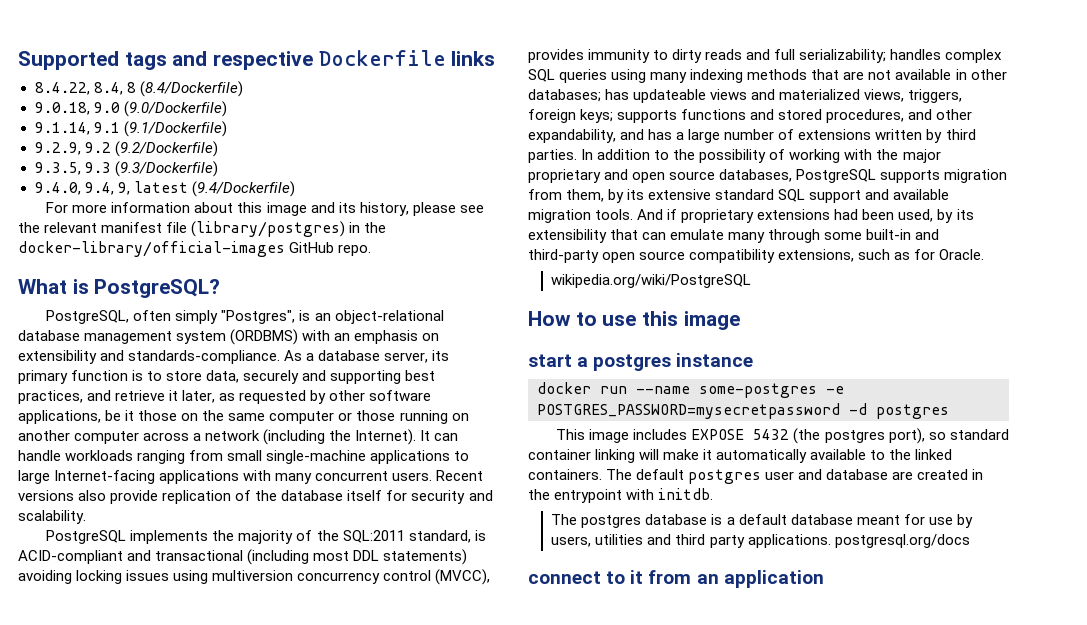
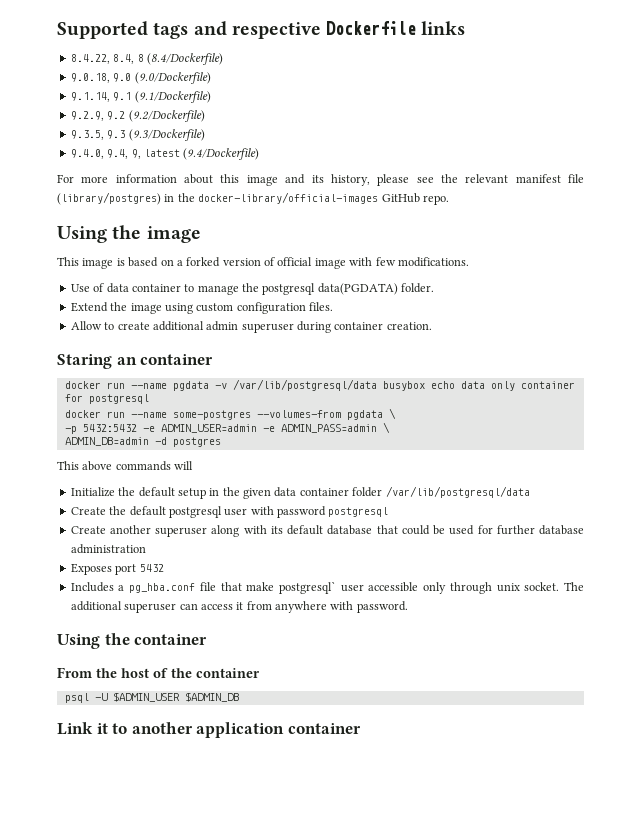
- What is PostgreSQL?
- PostgreSQL, often simply "Postgres", is an object-relational database management system (ORDBMS) with an emphasis on extensibility and standards-compliance. As a database server, its primary function is to store data, securely and supporting best practices, and retrieve it later, as requested by other software applications, be it those on the same computer or those running on another computer across a network (including the Internet). It can handle workloads ranging from small single-machine applications to large Internet-facing applications with many concurrent users. Recent versions also provide replication of the database itself for security and scalability.
- PostgreSQL implements the majority of the SQL:2011 standard, is ACID-compliant and transactional (including most DDL statements) avoiding locking issues using multiversion concurrency control (MVCC), provides immunity to dirty reads and full serializability; handles complex SQL queries using many indexing methods that are not available in other databases; has updateable views and materialized views, triggers, foreign keys; supports functions and stored procedures, and other expandability, and has a large number of extensions written by third parties. In addition to the possibility of working with the major proprietary and open source databases, PostgreSQL supports migration from them, by its extensive standard SQL support and available migration tools. And if proprietary extensions had been used, by its extensibility that can emulate many through some built-in and third-party open source compatibility extensions, such as for Oracle.
- wikipedia.org/wiki/PostgreSQL
- How to use this image
- start a postgres instance
- docker run --name some-postgres -e POSTGRES_PASSWORD=mysecretpassword -d postgres
- This image includes EXPOSE 5432 (the postgres port), so standard container linking will make it automatically available to the linked containers. The default postgres user and database are created in the entrypoint with initdb.
- The postgres database is a default database meant for use by users, utilities and third party applications. postgresql.org/docs
- connect to it from an application
+ Using the image
+ This image is based on a forked version of official image with few modifications.
+ Use of data container to manage the postgresql data(PGDATA) folder.
+ Extend the image using custom configuration files.
+ Allow to create additional admin superuser during container creation.
+ Staring an container
+ docker run --name pgdata -v /var/lib/postgresql/data busybox echo data only container for postgresql
+ docker run --name some-postgres --volumes-from pgdata \
+ -p 5432:5432 -e ADMIN_USER=admin -e ADMIN_PASS=admin \
+ ADMIN_DB=admin -d postgres
+ This above commands will
+ Initialize the default setup in the given data container folder /var/lib/postgresql/data
+ Create the default postgresql user with password postgresql
+ Create another superuser along with its default database that could be used for further database administration
+ Exposes port 5432
+ Includes a pg_hba.conf file that make postgresql` user accessible only through unix socket. The additional superuser can access it from anywhere with password.
+ Using the container
+ From the host of the container
+ psql -U $ADMIN_USER $ADMIN_DB
+ Link it to another application container

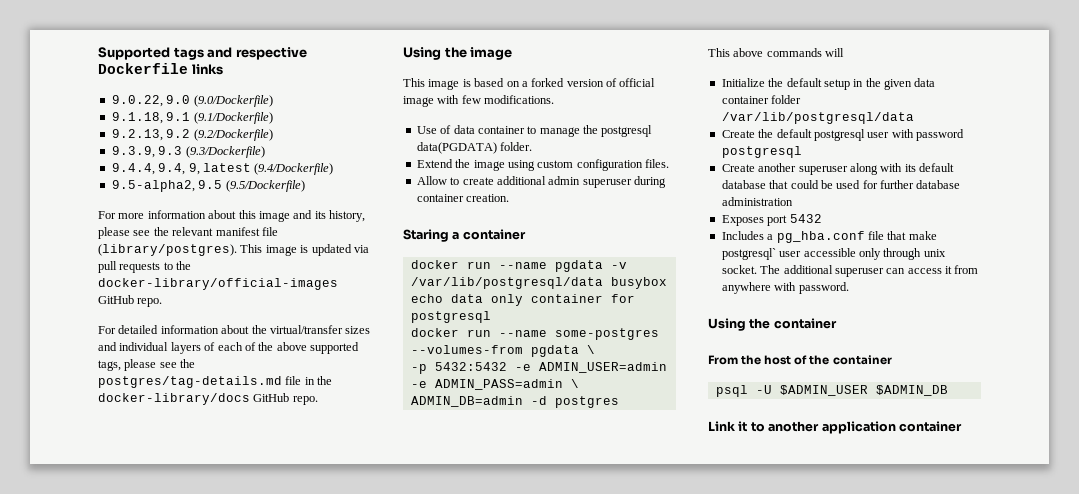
- 8.4.22, 8.4, 8 (8.4/Dockerfile)
- 9.0.18, 9.0 (9.0/Dockerfile)
+ 9.0.22, 9.0 (9.0/Dockerfile)
- 9.1.14, 9.1 (9.1/Dockerfile)
+ 9.1.18, 9.1 (9.1/Dockerfile)
- 9.2.9, 9.2 (9.2/Dockerfile)
+ 9.2.13, 9.2 (9.2/Dockerfile)
- 9.3.5, 9.3 (9.3/Dockerfile)
+ 9.3.9, 9.3 (9.3/Dockerfile)
- 9.4.0, 9.4, 9, latest (9.4/Dockerfile)
+ 9.4.4, 9.4, 9, latest (9.4/Dockerfile)
+ 9.5-alpha2, 9.5 (9.5/Dockerfile)
- For more information about this image and its history, please see the relevant manifest file (library/postgres) in the docker-library/official-images GitHub repo.
+ For more information about this image and its history, please see the relevant manifest file (library/postgres). This image is updated via pull requests to the docker-library/official-images GitHub repo.
+ For detailed information about the virtual/transfer sizes and individual layers of each of the above supported tags, please see the postgres/tag-details.md file in the docker-library/docs GitHub repo.
- Staring an container
+ Staring a container

